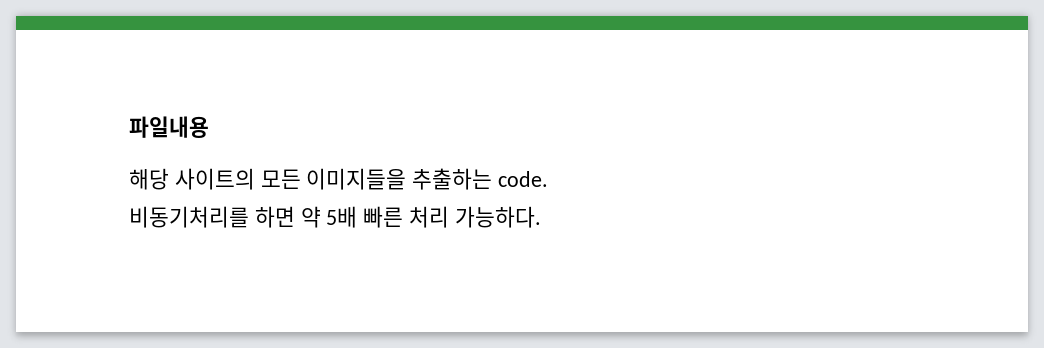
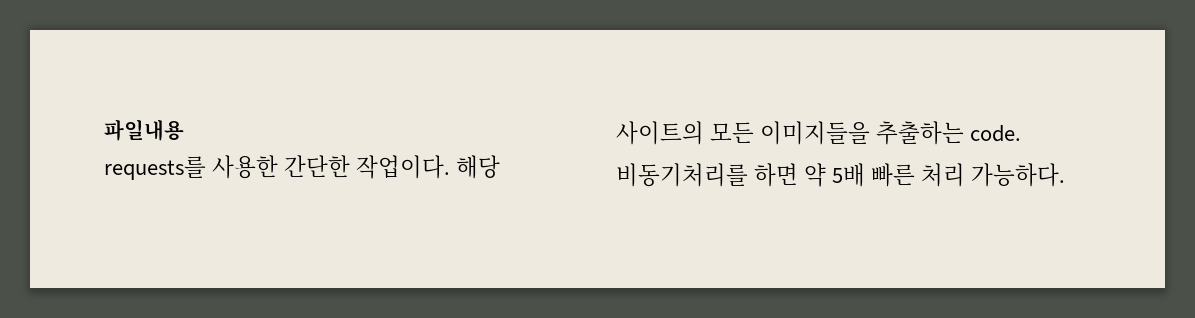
+ requests를 사용한 간단한 작업이다.

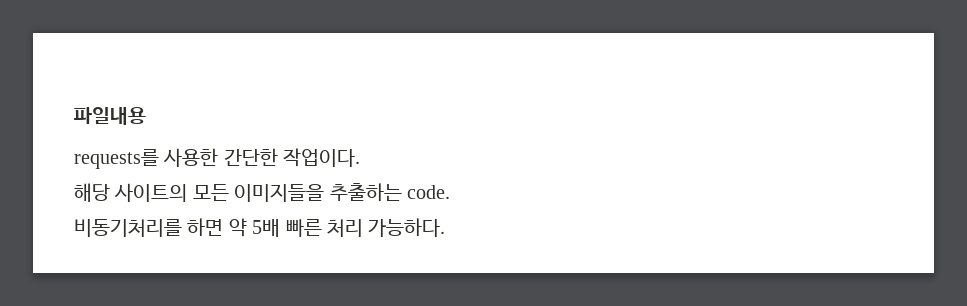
- requests를 사용한 간단한 작업이다. 해당 사이트의 모든 이미지들을 추출하는 code.
+ requests를 사용한 간단한 작업이다.
+ 해당 사이트의 모든 이미지들을 추출하는 code.

